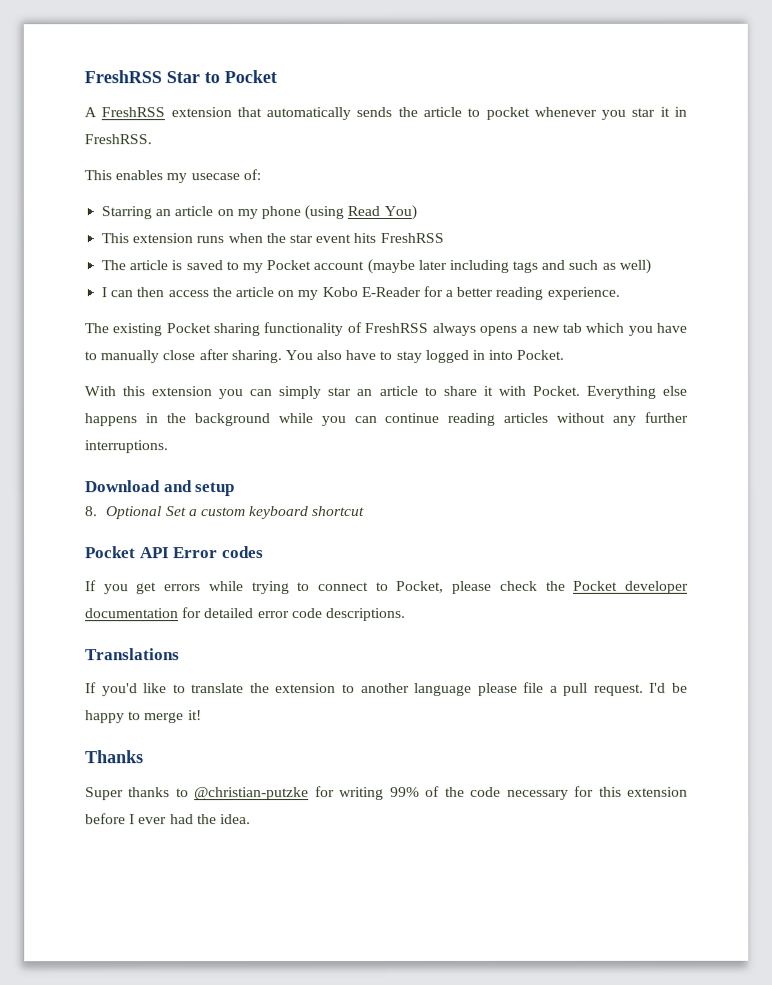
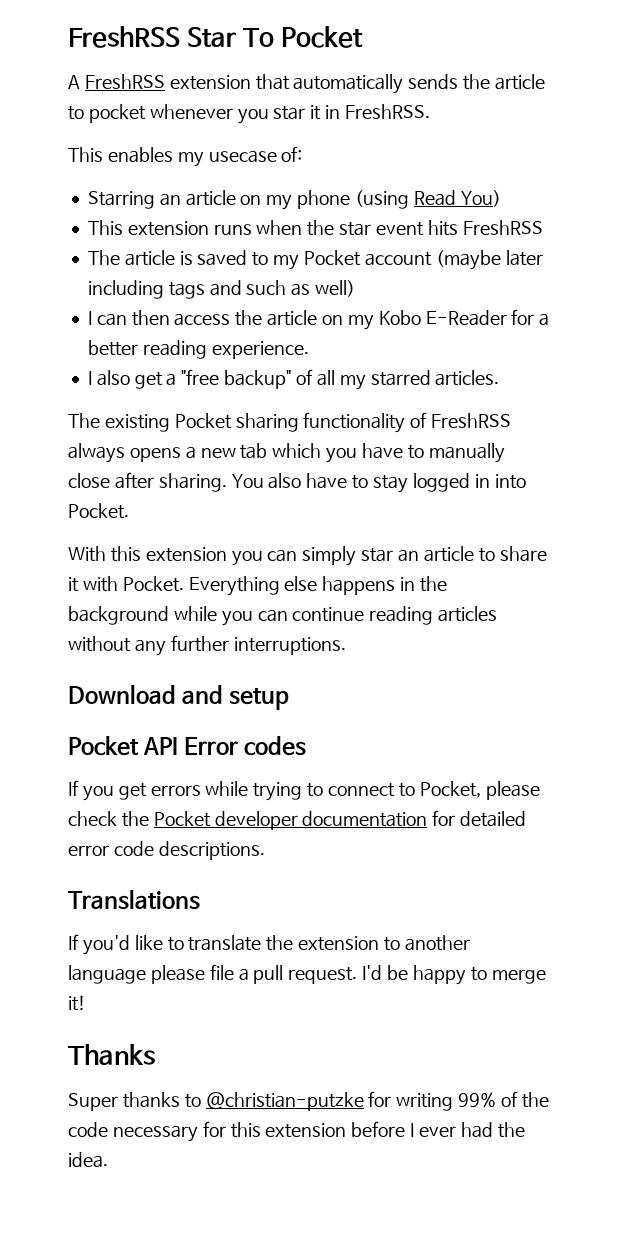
- FreshRSS Star to Pocket
+ FreshRSS Star To Pocket
+ I also get a "free backup" of all my starred articles.
- 8. Optional Set a custom keyboard shortcut

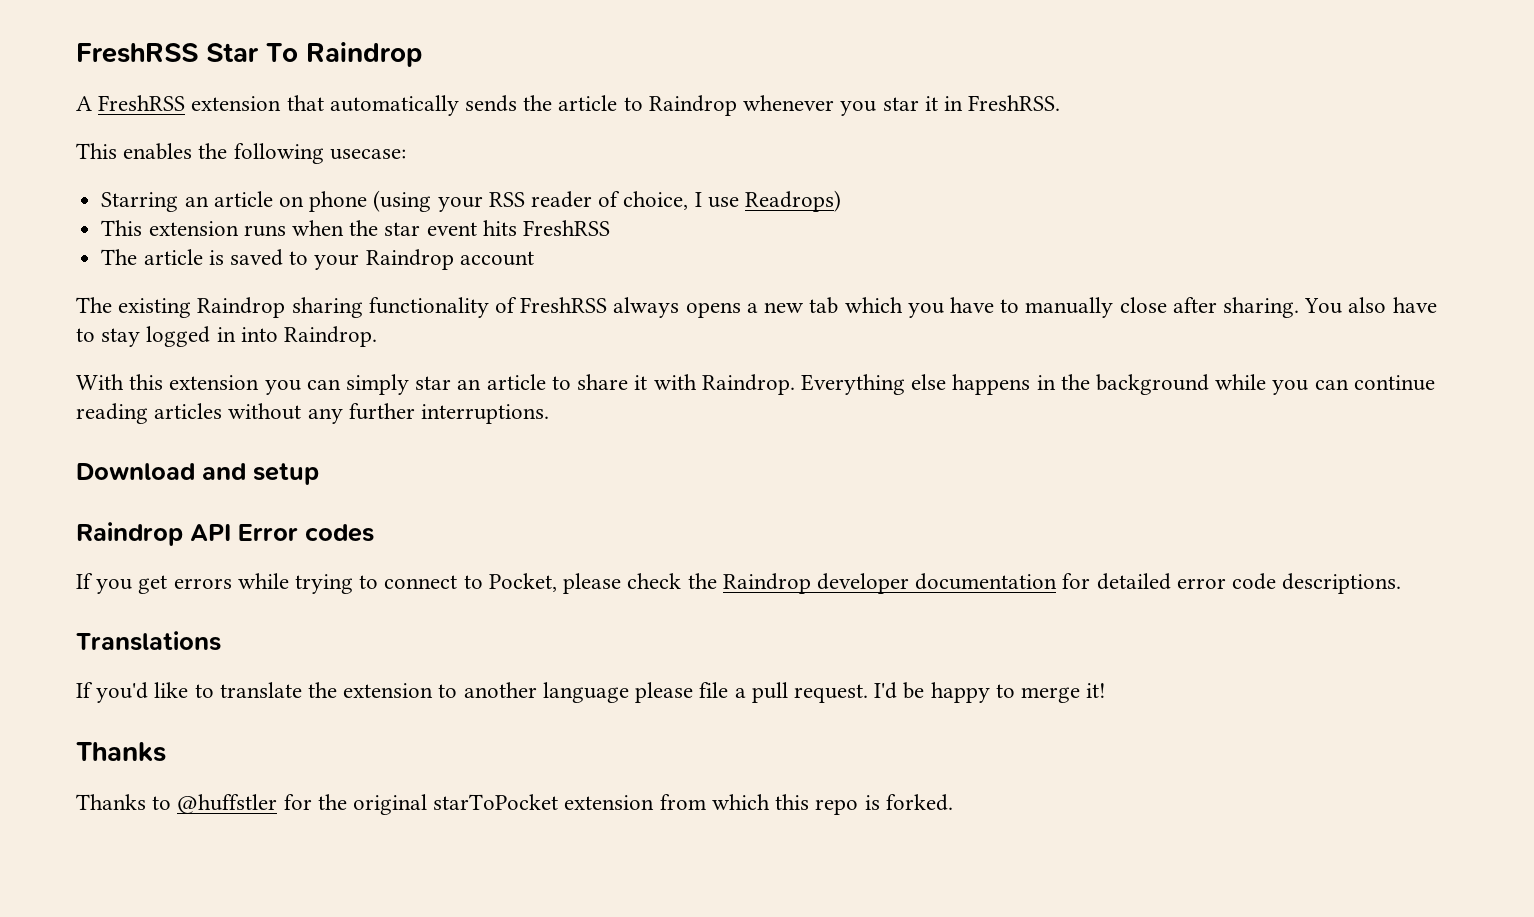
- FreshRSS Star To Pocket
+ FreshRSS Star To Raindrop
- A FreshRSS extension that automatically sends the article to pocket whenever you star it in FreshRSS.
+ A FreshRSS extension that automatically sends the article to Raindrop whenever you star it in FreshRSS.
- This enables my usecase of:
+ This enables the following usecase:
- Starring an article on my phone (using Read You)
+ Starring an article on phone (using your RSS reader of choice, I use Readrops)
- The article is saved to my Pocket account (maybe later including tags and such as well)
- I can then access the article on my Kobo E-Reader for a better reading experience.
- I also get a "free backup" of all my starred articles.
+ The article is saved to your Raindrop account
- The existing Pocket sharing functionality of FreshRSS always opens a new tab which you have to manually close after sharing.
+ The existing Raindrop sharing functionality of FreshRSS always opens a new tab which you have to manually close after sharing.
- You also have to stay logged in into Pocket.
+ You also have to stay logged in into Raindrop.
- With this extension you can simply star an article to share it with Pocket.
+ With this extension you can simply star an article to share it with Raindrop.
- Pocket API Error codes
+ Raindrop API Error codes
- If you get errors while trying to connect to Pocket, please check the Pocket developer documentation for detailed error code descriptions.
+ If you get errors while trying to connect to Pocket, please check the Raindrop developer documentation for detailed error code descriptions.
- Super thanks to @christian-putzke for writing 99% of the code necessary for this extension before I ever had the idea.
+ Thanks to @huffstler for the original starToPocket extension from which this repo is forked.

